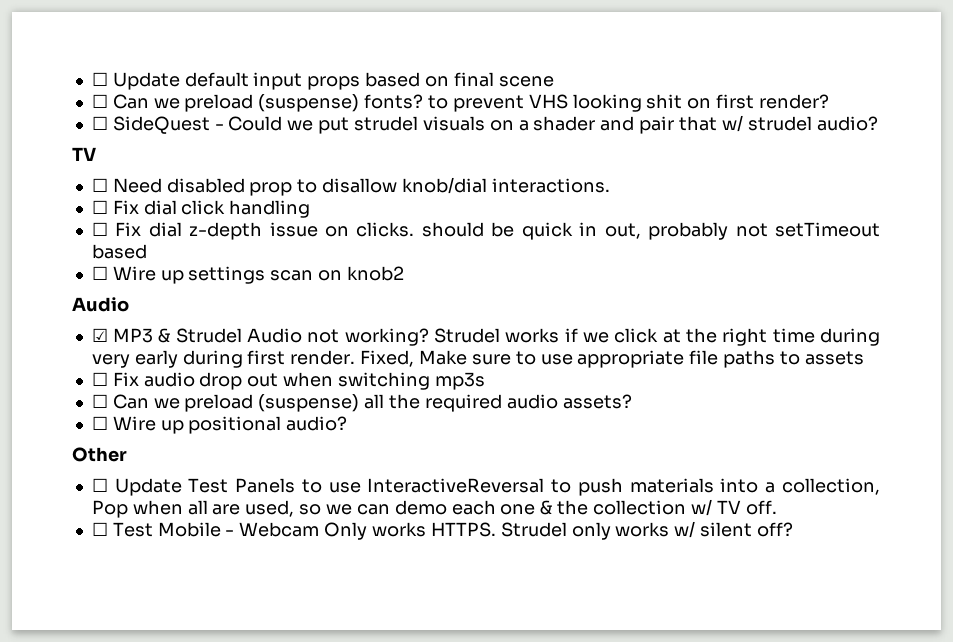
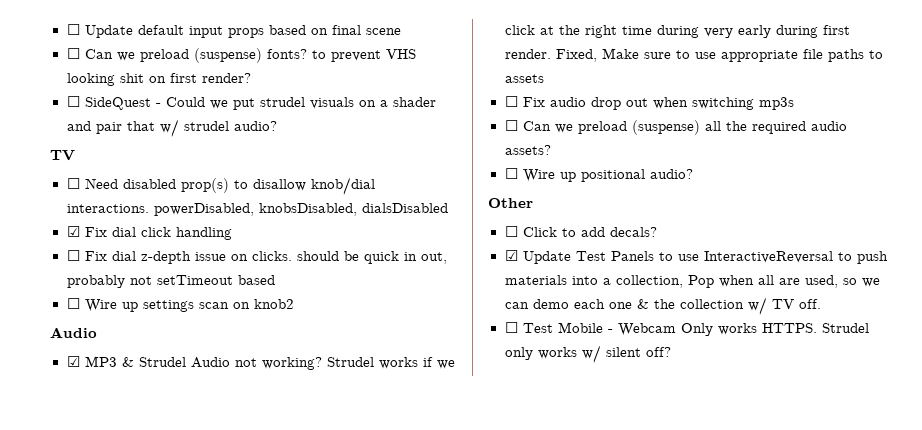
- ☐ Need disabled prop to disallow knob/dial interactions.
- ☐ Fix dial click handling
+ ☐ Need disabled prop(s) to disallow knob/dial interactions. powerDisabled, knobsDisabled, dialsDisabled
+ ☑ Fix dial click handling
- ☐ Update Test Panels to use InteractiveReversal to push materials into a collection, Pop when all are used, so we can demo each one & the collection w/ TV off.
+ ☐ Click to add decals?
+ ☑ Update Test Panels to use InteractiveReversal to push materials into a collection, Pop when all are used, so we can demo each one & the collection w/ TV off.

